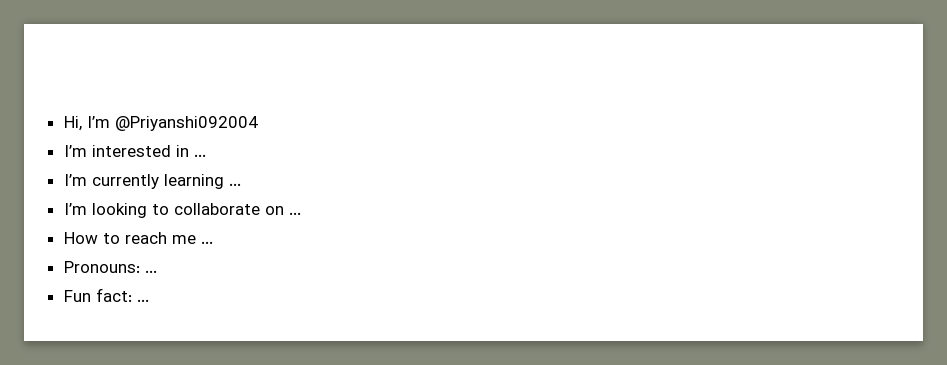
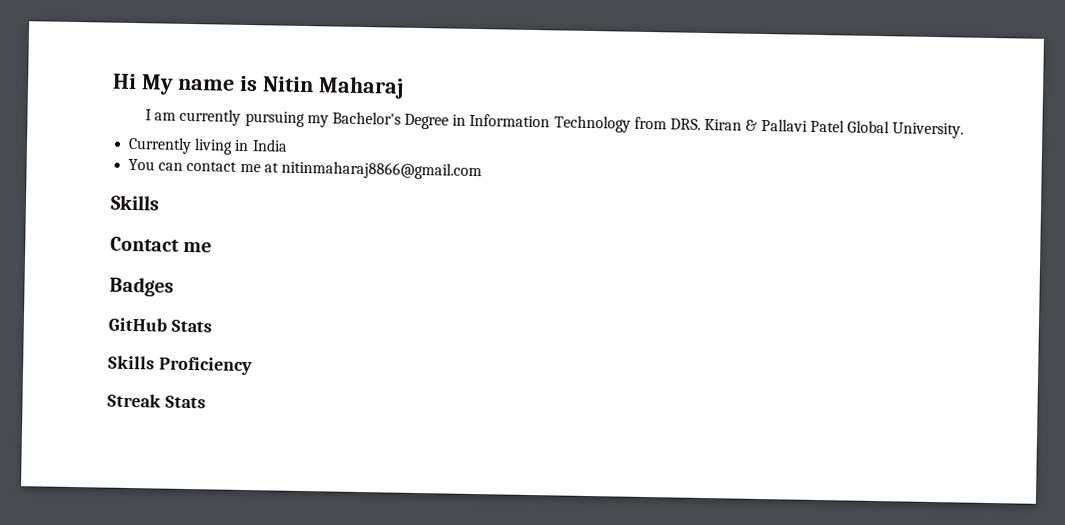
- Hi, I’m @Priyanshi092004
- I’m interested in ...
- I’m currently learning ...
- I’m looking to collaborate on ...
- How to reach me ...
- Pronouns: ...
- Fun fact: ...
+ Hi My name is Nitin Maharaj
+ I am currently pursuing my Bachelor's Degree in Information Technology from DRS. Kiran & Pallavi Patel Global University.
+ Currently living in India
+ You can contact me at nitinmaharaj8866@gmail.com
+ Skills
+ Contact me
+ Badges
+ GitHub Stats
+ Skills Proficiency
+ Streak Stats

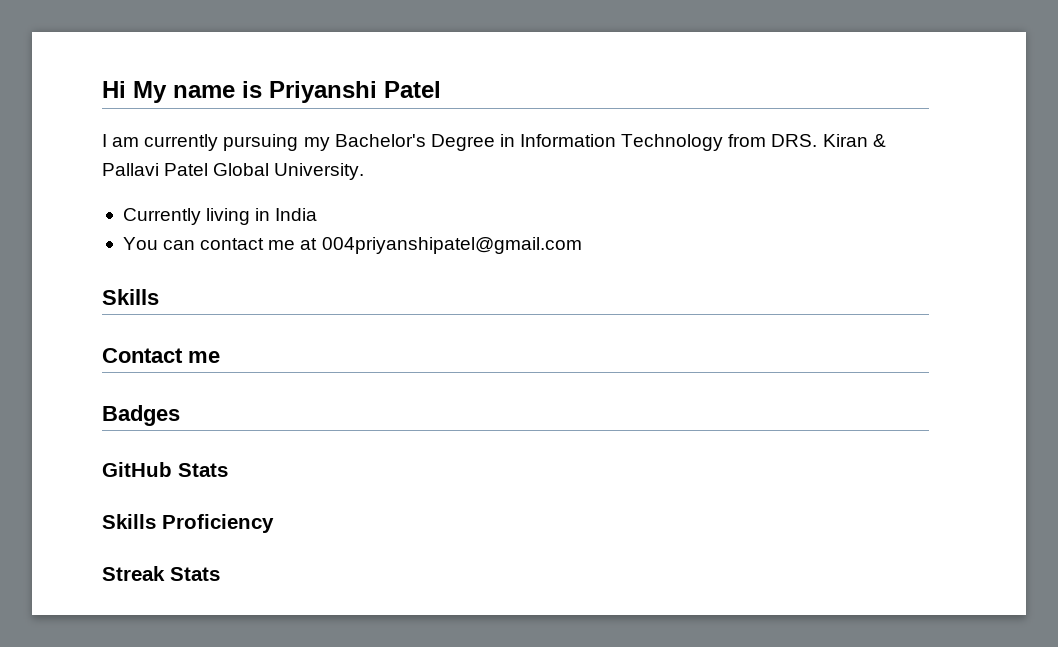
- Hi My name is Nitin Maharaj
+ Hi My name is Priyanshi Patel
- You can contact me at nitinmaharaj8866@gmail.com
+ You can contact me at 004priyanshipatel@gmail.com

